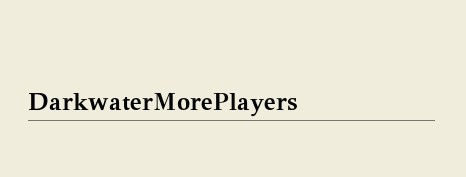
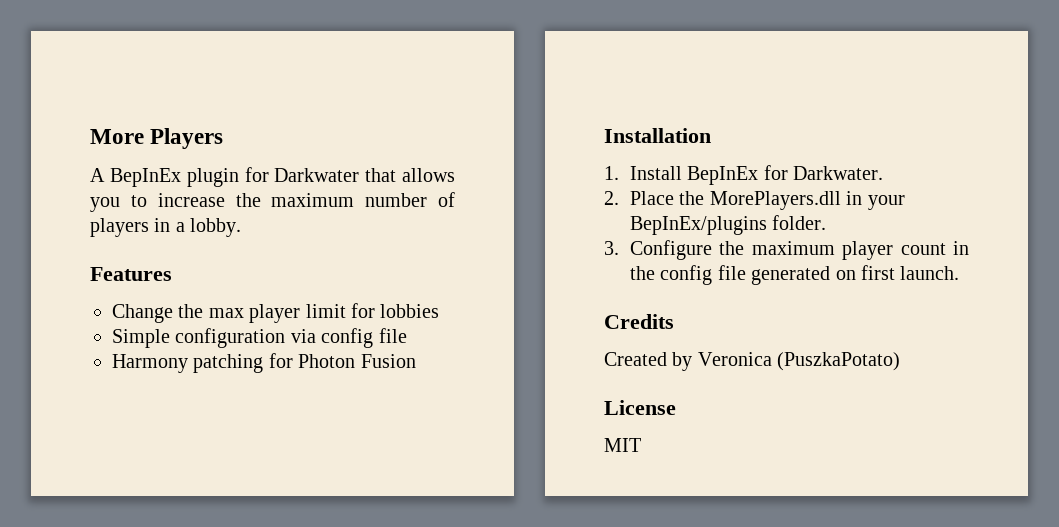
- DarkwaterMorePlayers
+ More Players
+ A BepInEx plugin for Darkwater that allows you to increase the maximum number of players in a lobby.
+ Features
+ Change the max player limit for lobbies
+ Simple configuration via config file
+ Harmony patching for Photon Fusion
+ Installation
+ 1. Install BepInEx for Darkwater.
+ 2. Place the MorePlayers.dll in your BepInEx/plugins folder.
+ 3. Configure the maximum player count in the config file generated on first launch.
+ Credits
+ Created by Veronica (PuszkaPotato)
+ License
+ MIT

